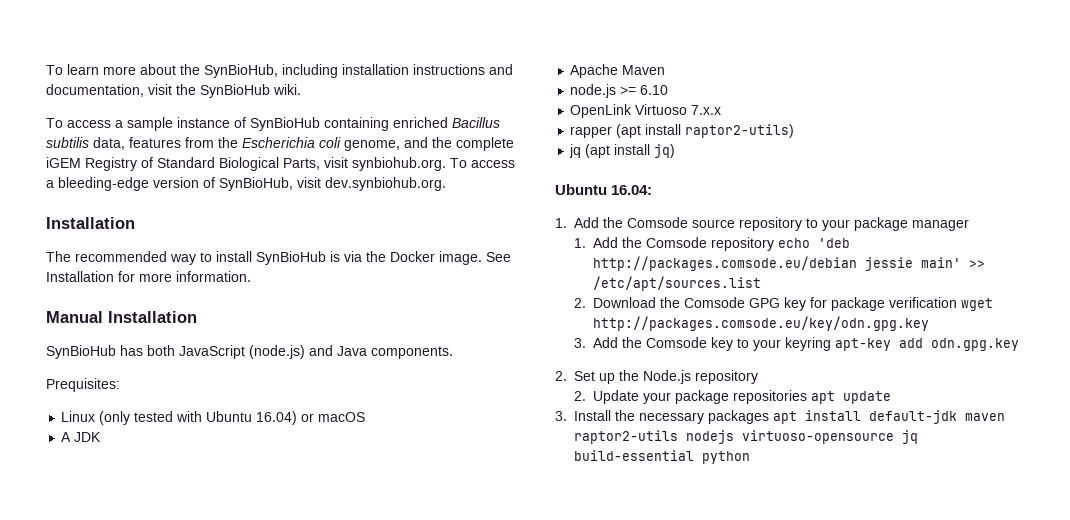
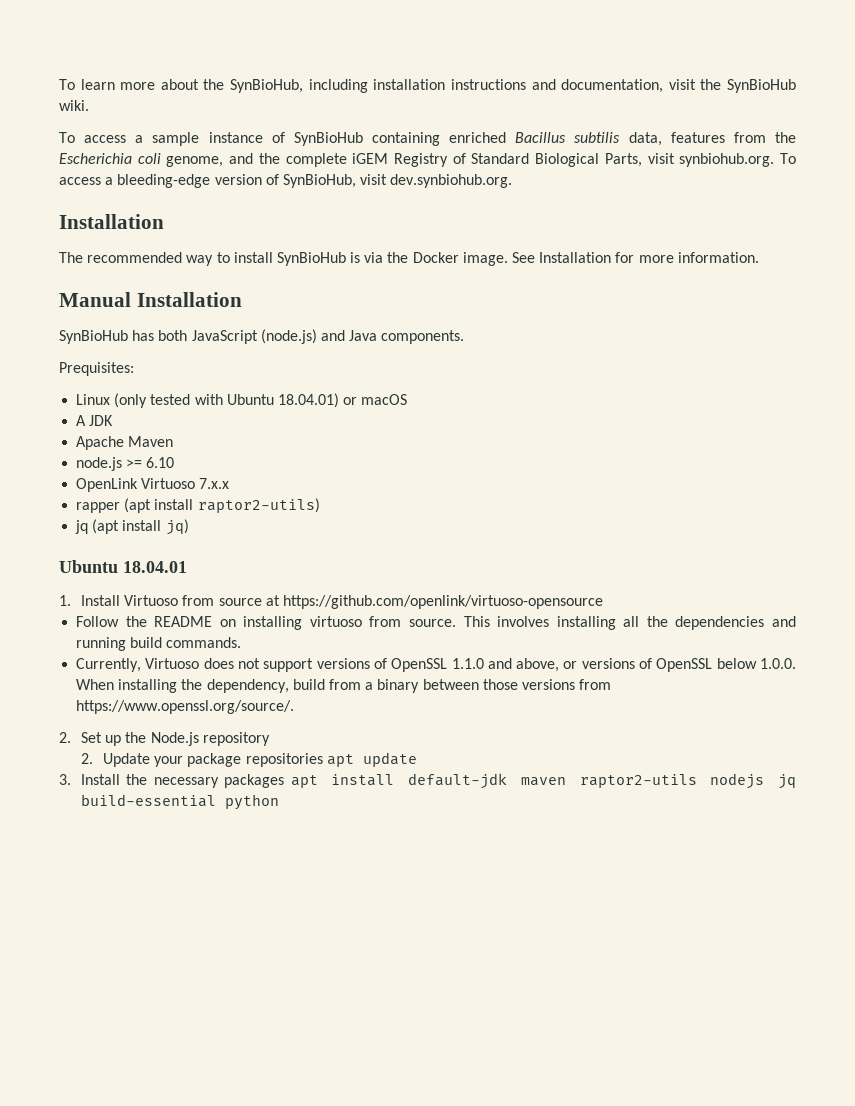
- Linux (only tested with Ubuntu 16.04) or macOS
+ Linux (only tested with Ubuntu 18.04.01) or macOS
- Ubuntu 16.04:
- 1. Add the Comsode source repository to your package manager
- 1. Add the Comsode repository echo 'deb http://packages.comsode.eu/debian jessie main' >> /etc/apt/sources.list
- 2. Download the Comsode GPG key for package verification wget http://packages.comsode.eu/key/odn.gpg.key
- 3. Add the Comsode key to your keyring apt-key add odn.gpg.key
+ Ubuntu 18.04.01
+ 1. Install Virtuoso from source at https://github.com/openlink/virtuoso-opensource
+ Follow the README on installing virtuoso from source. This involves installing all the dependencies and running build commands.
+ Currently, Virtuoso does not support versions of OpenSSL 1.1.0 and above, or versions of OpenSSL below 1.0.0. When installing the dependency, build from a binary between those versions from https://www.openssl.org/source/.
- 3. Install the necessary packages apt install default-jdk maven raptor2-utils nodejs virtuoso-opensource jq build-essential python
+ 3. Install the necessary packages apt install default-jdk maven raptor2-utils nodejs jq build-essential python

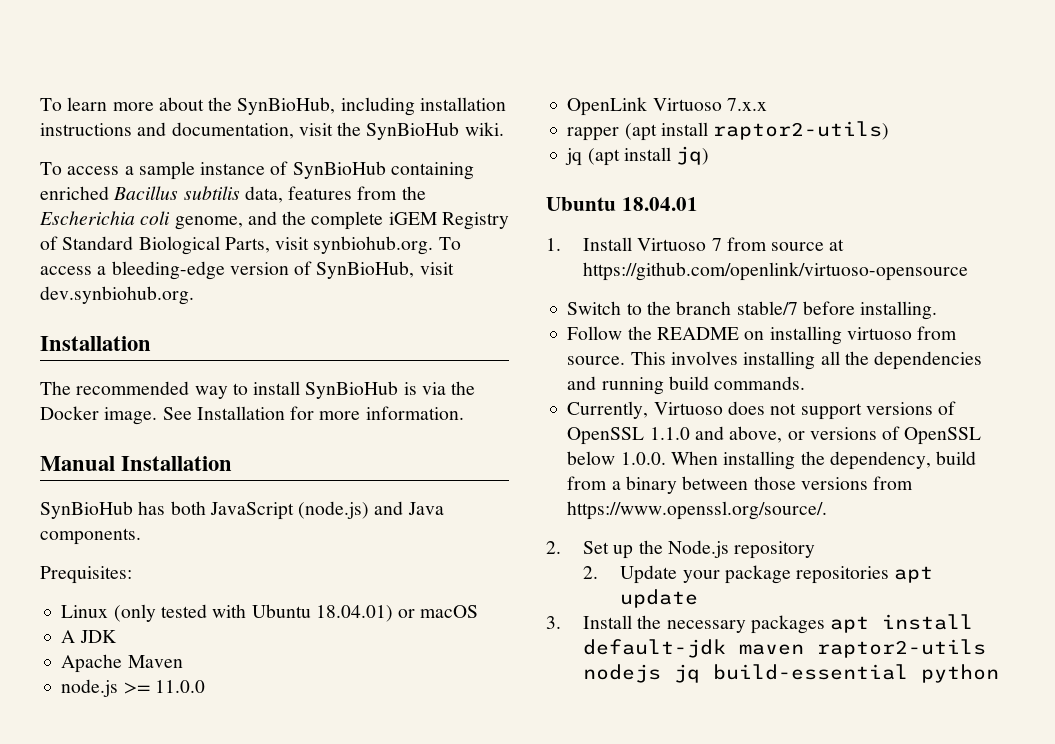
- node.js >= 6.10
+ node.js >= 11.0.0
- 1. Install Virtuoso from source at https://github.com/openlink/virtuoso-opensource
+ 1. Install Virtuoso 7 from source at https://github.com/openlink/virtuoso-opensource
+ Switch to the branch stable/7 before installing.

